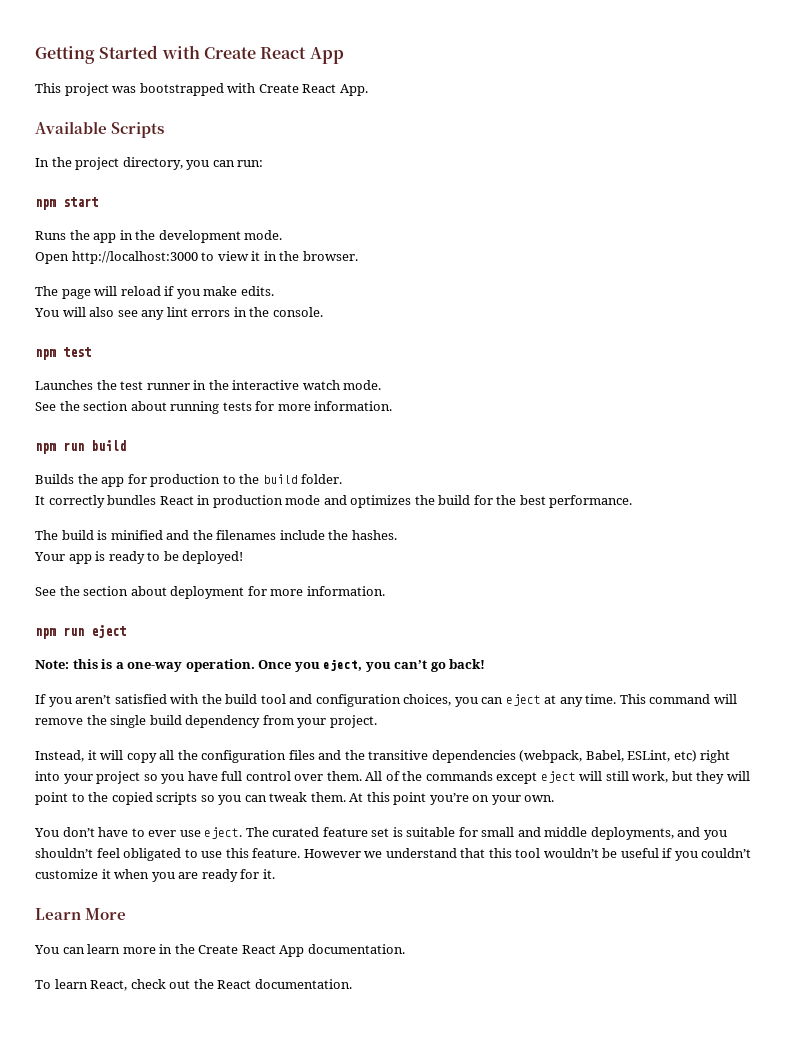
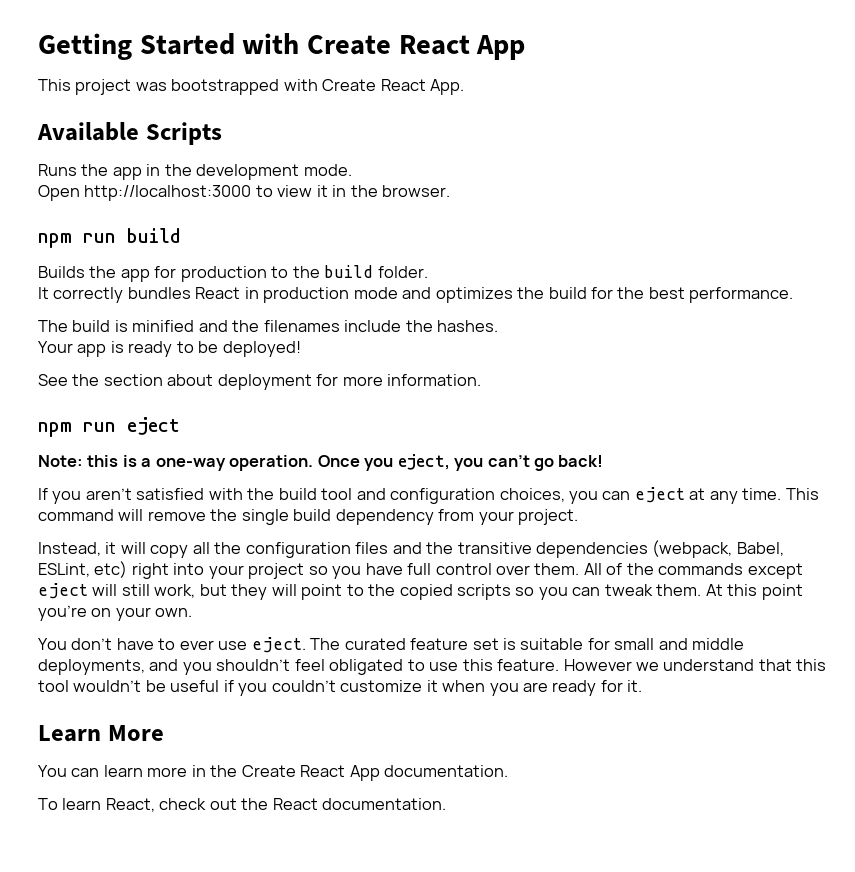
- In the project directory, you can run:
- npm start
- The page will reload if you make edits.
- You will also see any lint errors in the console.
- npm test
- Launches the test runner in the interactive watch mode.
- See the section about running tests for more information.

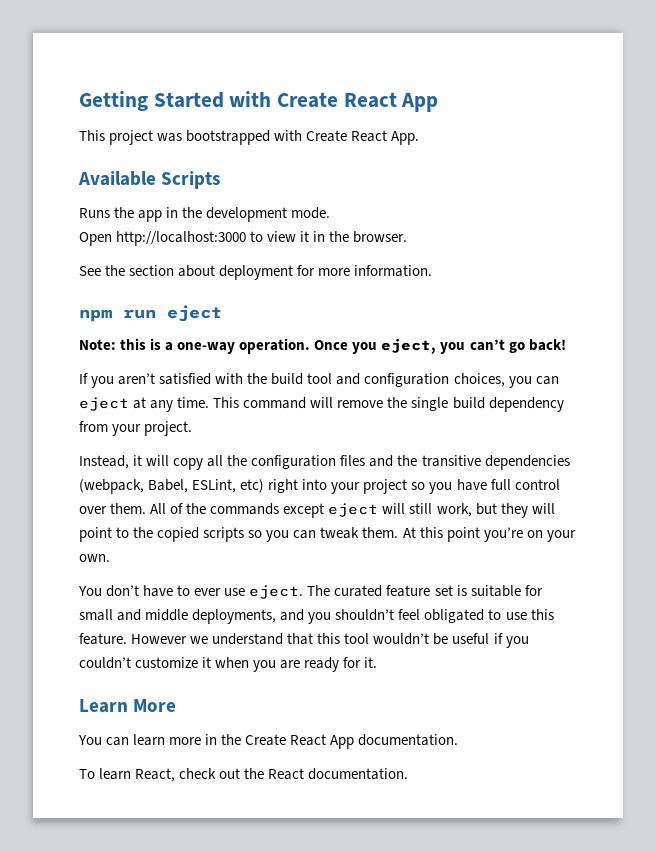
- npm run build
- Builds the app for production to the build folder.
- It correctly bundles React in production mode and optimizes the build for the best performance.
- The build is minified and the filenames include the hashes.
- Your app is ready to be deployed!

